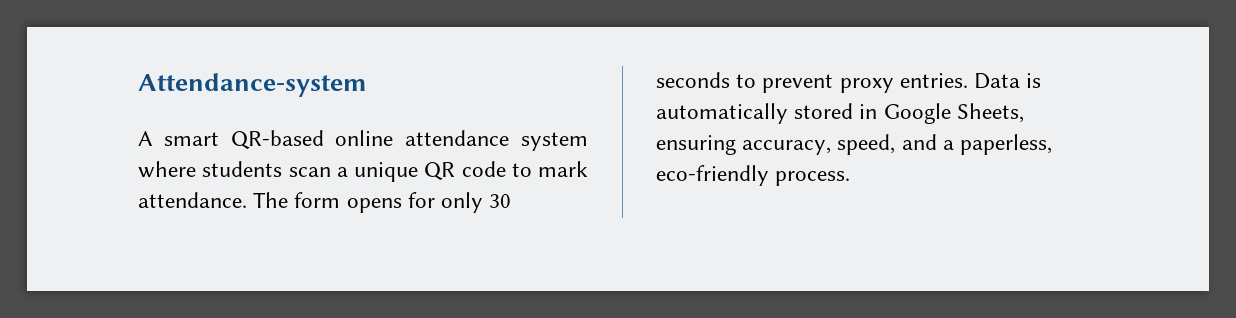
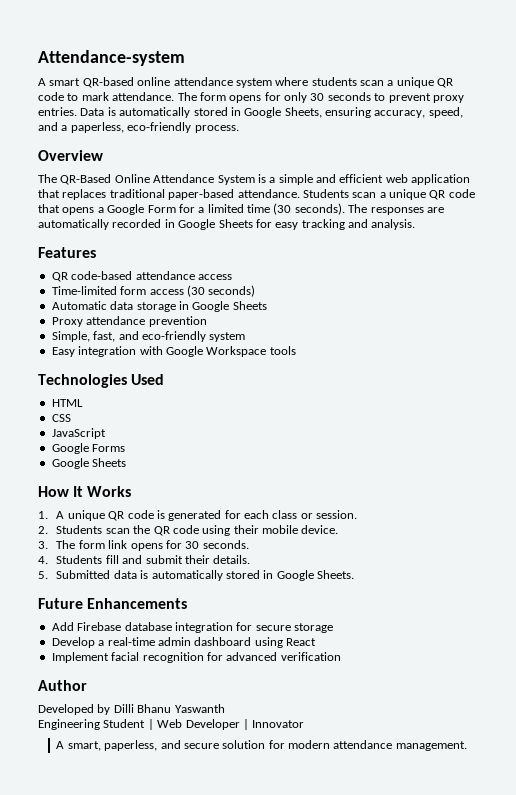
+ Overview
+ The QR-Based Online Attendance System is a simple and efficient web application that replaces traditional paper-based attendance. Students scan a unique QR code that opens a Google Form for a limited time (30 seconds). The responses are automatically recorded in Google Sheets for easy tracking and analysis.
+ Features
+ QR code-based attendance access
+ Time-limited form access (30 seconds)
+ Automatic data storage in Google Sheets
+ Proxy attendance prevention
+ Simple, fast, and eco-friendly system
+ Easy integration with Google Workspace tools
+ Technologies Used
+ HTML
+ CSS
+ JavaScript
+ Google Forms
+ Google Sheets
+ How It Works
+ 1. A unique QR code is generated for each class or session.
+ 2. Students scan the QR code using their mobile device.
+ 3. The form link opens for 30 seconds.
+ 4. Students fill and submit their details.
+ 5. Submitted data is automatically stored in Google Sheets.
+ Future Enhancements
+ Add Firebase database integration for secure storage
+ Develop a real-time admin dashboard using React
+ Implement facial recognition for advanced verification
+ Author
+ Developed by Dilli Bhanu Yaswanth
+ Engineering Student | Web Developer | Innovator
+ A smart, paperless, and secure solution for modern attendance management.

